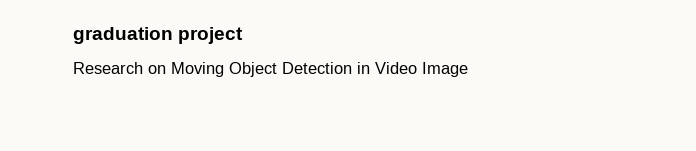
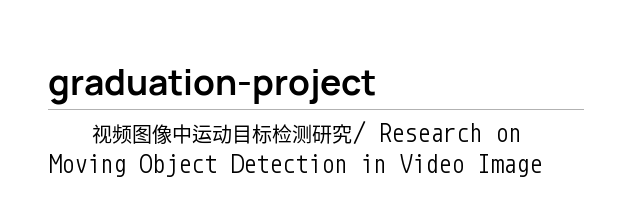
- graduation project
- Research on Moving Object Detection in Video Image
+ graduation-project
+ 视频图像中运动目标检测研究/ Research on Moving Object Detection in Video Image

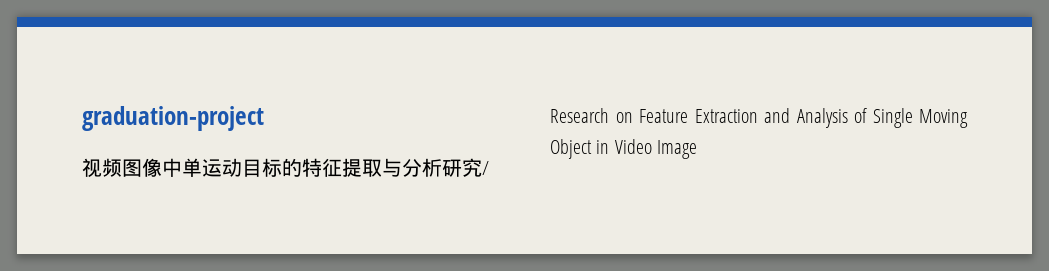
- 视频图像中运动目标检测研究/ Research on Moving Object Detection in Video Image
+ 视频图像中单运动目标的特征提取与分析研究/ Research on Feature Extraction and Analysis of Single Moving Object in Video Image

